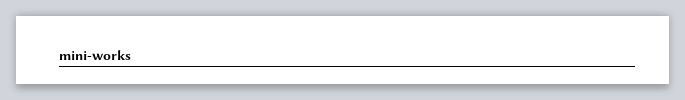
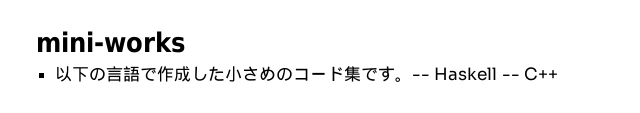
+ 以下の言語で作成した小さめのコード集です。-- Haskell -- C++

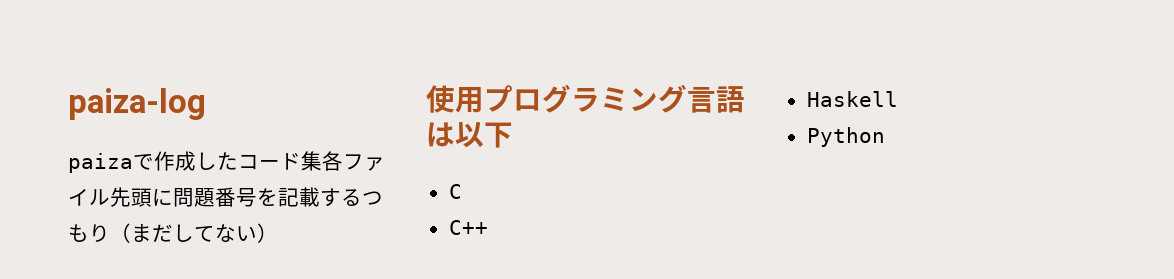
- mini-works
- 以下の言語で作成した小さめのコード集です。-- Haskell -- C++
+ paiza-log
+ paizaで作成したコード集各ファイル先頭に問題番号を記載するつもり（まだしてない）
+ 使用プログラミング言語は以下
+ C
+ C++
+ Haskell
+ Python

